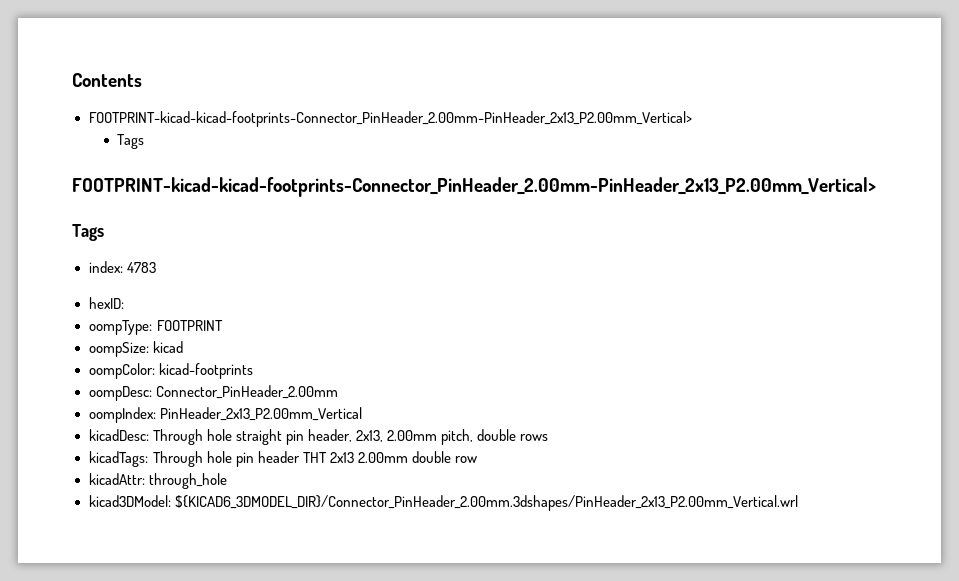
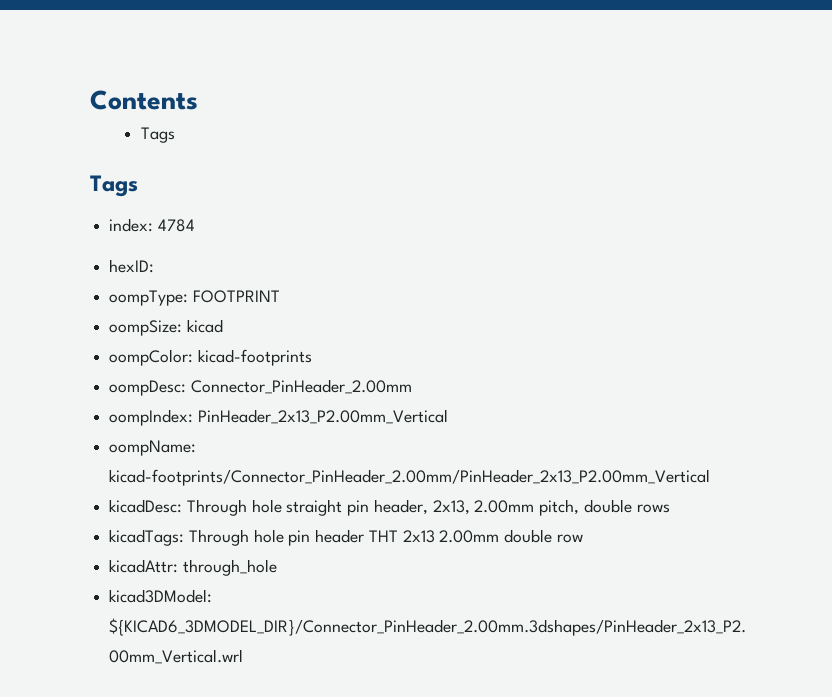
  Contents
- FOOTPRINT-kicad-kicad-footprints-Connector_PinHeader_2.00mm-PinHeader_2x13_P2.00mm_Vertical>
  Tags
- FOOTPRINT-kicad-kicad-footprints-Connector_PinHeader_2.00mm-PinHeader_2x13_P2.00mm_Vertical>
- index: 4783
+ index: 4784
+ oompName: kicad-footprints/Connector_PinHeader_2.00mm/PinHeader_2x13_P2.00mm_Vertical

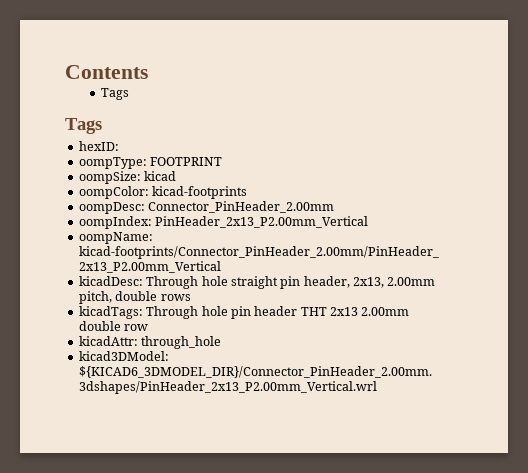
- index: 4784

